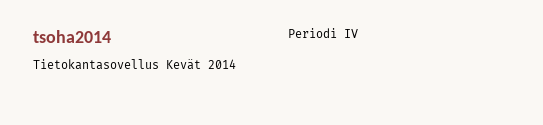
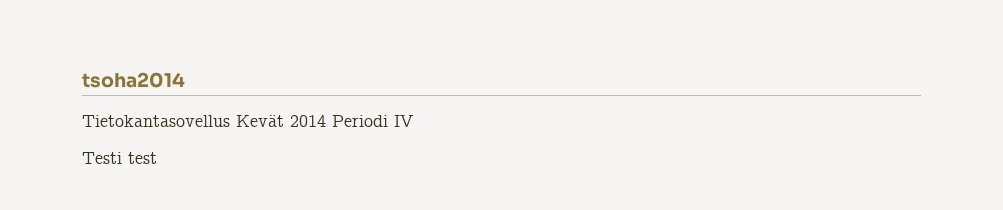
+ Testi test

